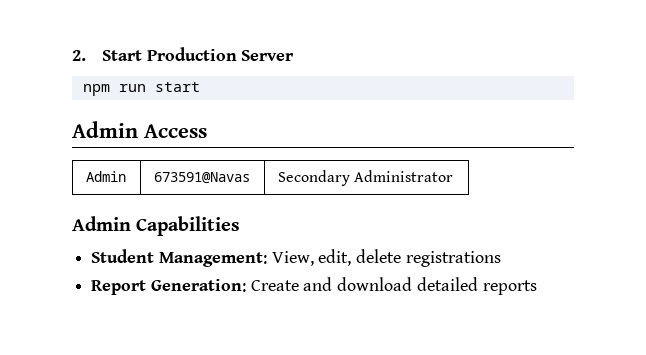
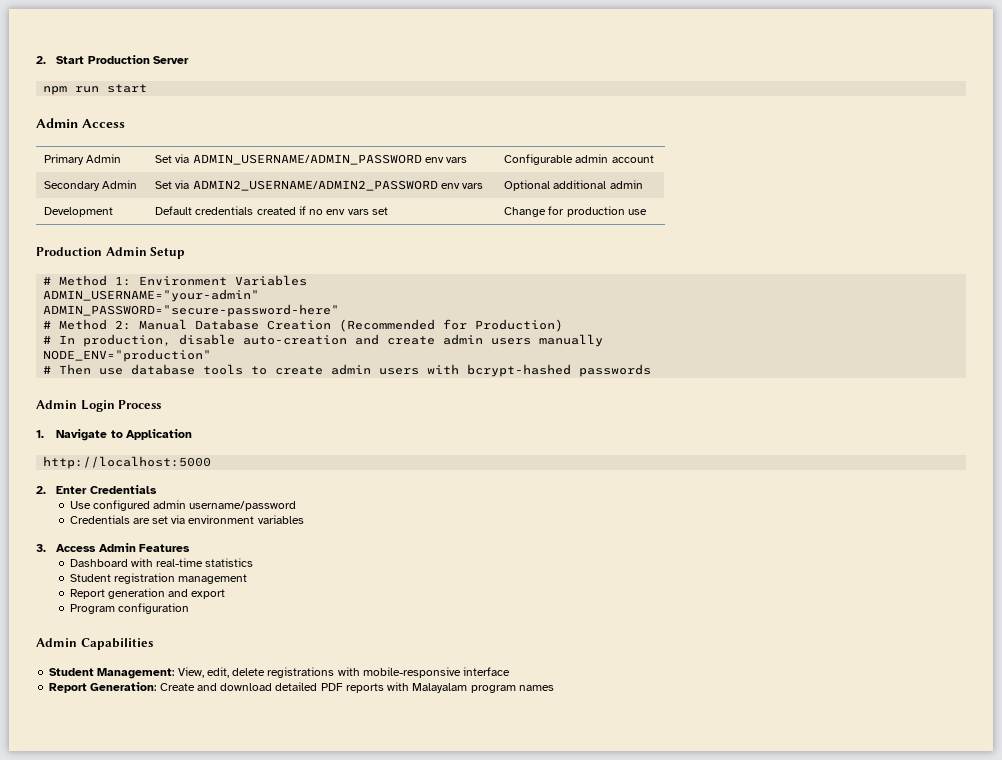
- Admin | 673591@Navas | Secondary Administrator
+ Primary Admin | Set via ADMIN_USERNAME/ADMIN_PASSWORD env vars | Configurable admin account
+ Secondary Admin | Set via ADMIN2_USERNAME/ADMIN2_PASSWORD env vars | Optional additional admin
+ Development | Default credentials created if no env vars set | Change for production use
+ Production Admin Setup
+ # Method 1: Environment Variables
+ ADMIN_USERNAME="your-admin"
+ ADMIN_PASSWORD="secure-password-here"
+ # Method 2: Manual Database Creation (Recommended for Production)
+ # In production, disable auto-creation and create admin users manually
+ NODE_ENV="production"
+ # Then use database tools to create admin users with bcrypt-hashed passwords
+ Admin Login Process
+ 1. Navigate to Application
+ http://localhost:5000
+ 2. Enter Credentials
+ Use configured admin username/password
+ Credentials are set via environment variables
+ 3. Access Admin Features
+ Dashboard with real-time statistics
+ Student registration management
+ Report generation and export
+ Program configuration
- Student Management: View, edit, delete registrations
+ Student Management: View, edit, delete registrations with mobile-responsive interface
- Report Generation: Create and download detailed reports
+ Report Generation: Create and download detailed PDF reports with Malayalam program names

